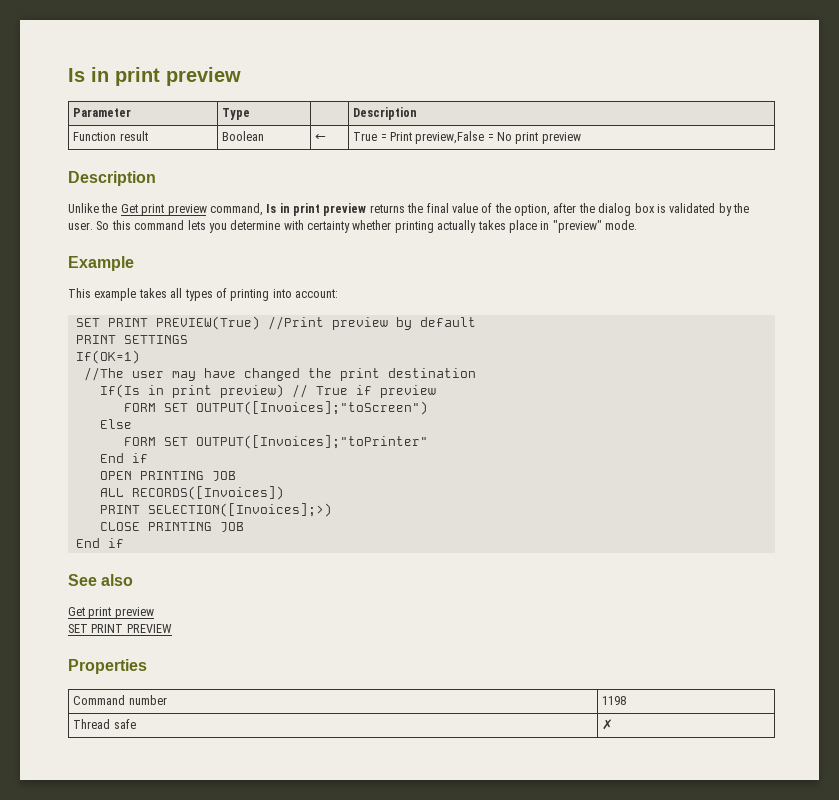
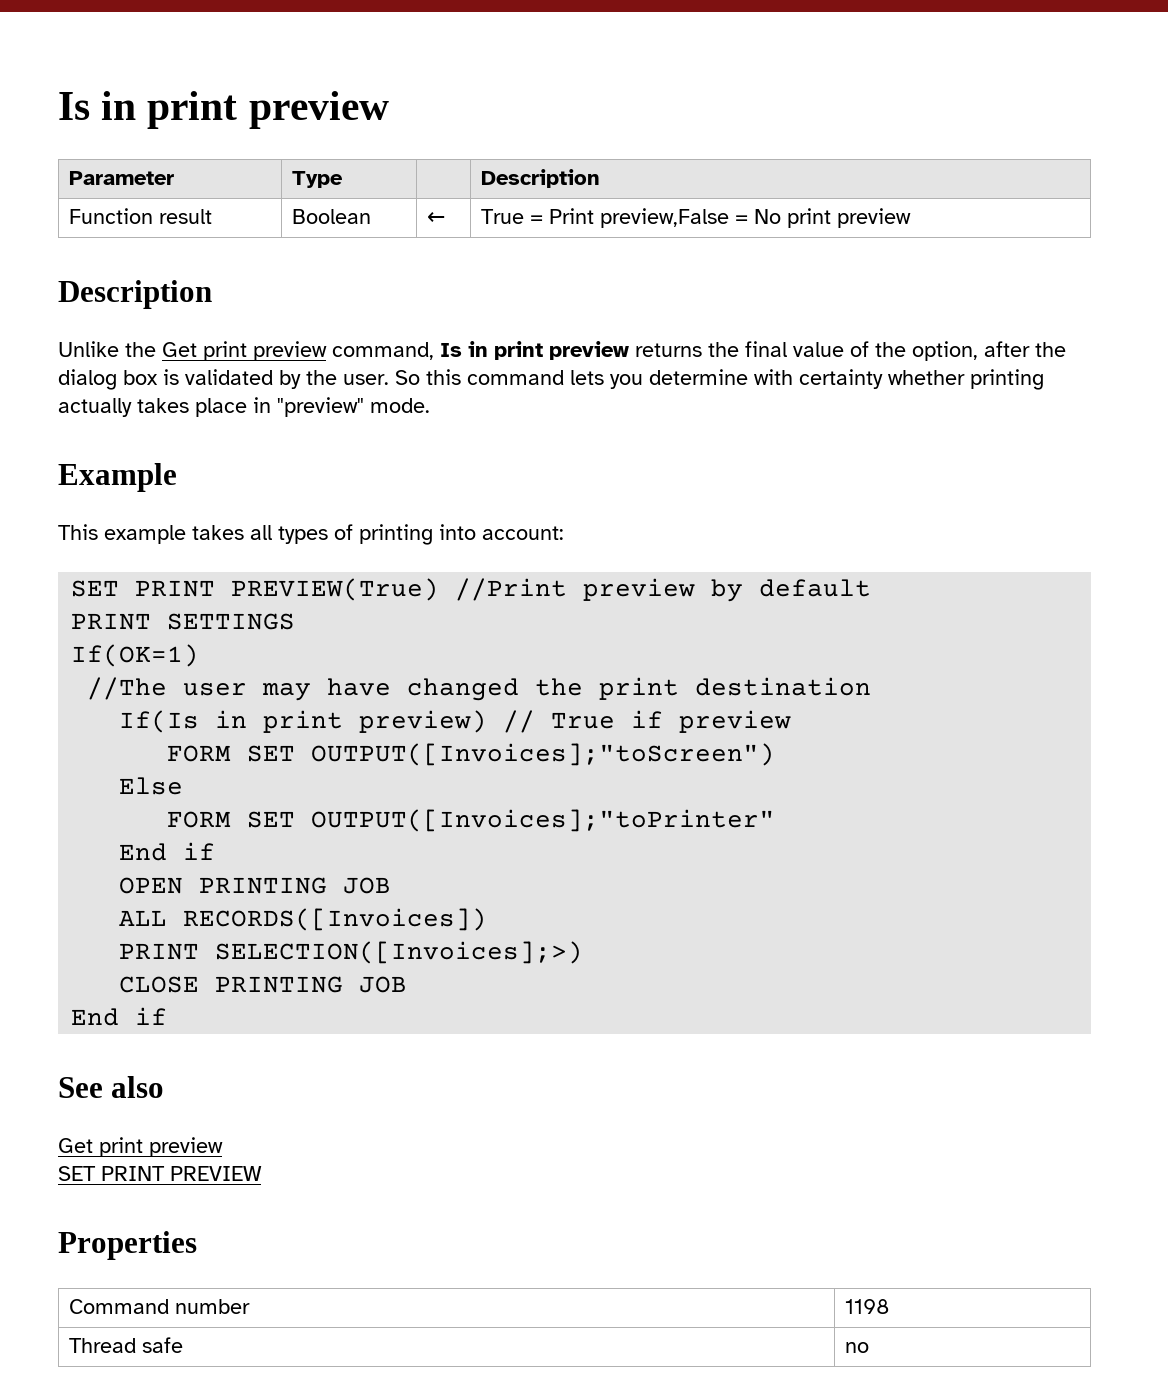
- Thread safe | ✗
+ Thread safe | no

